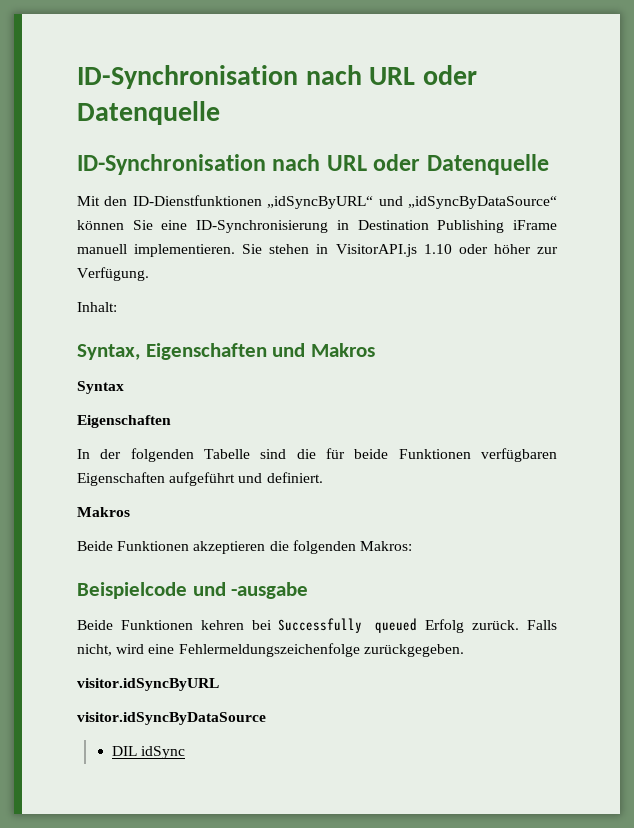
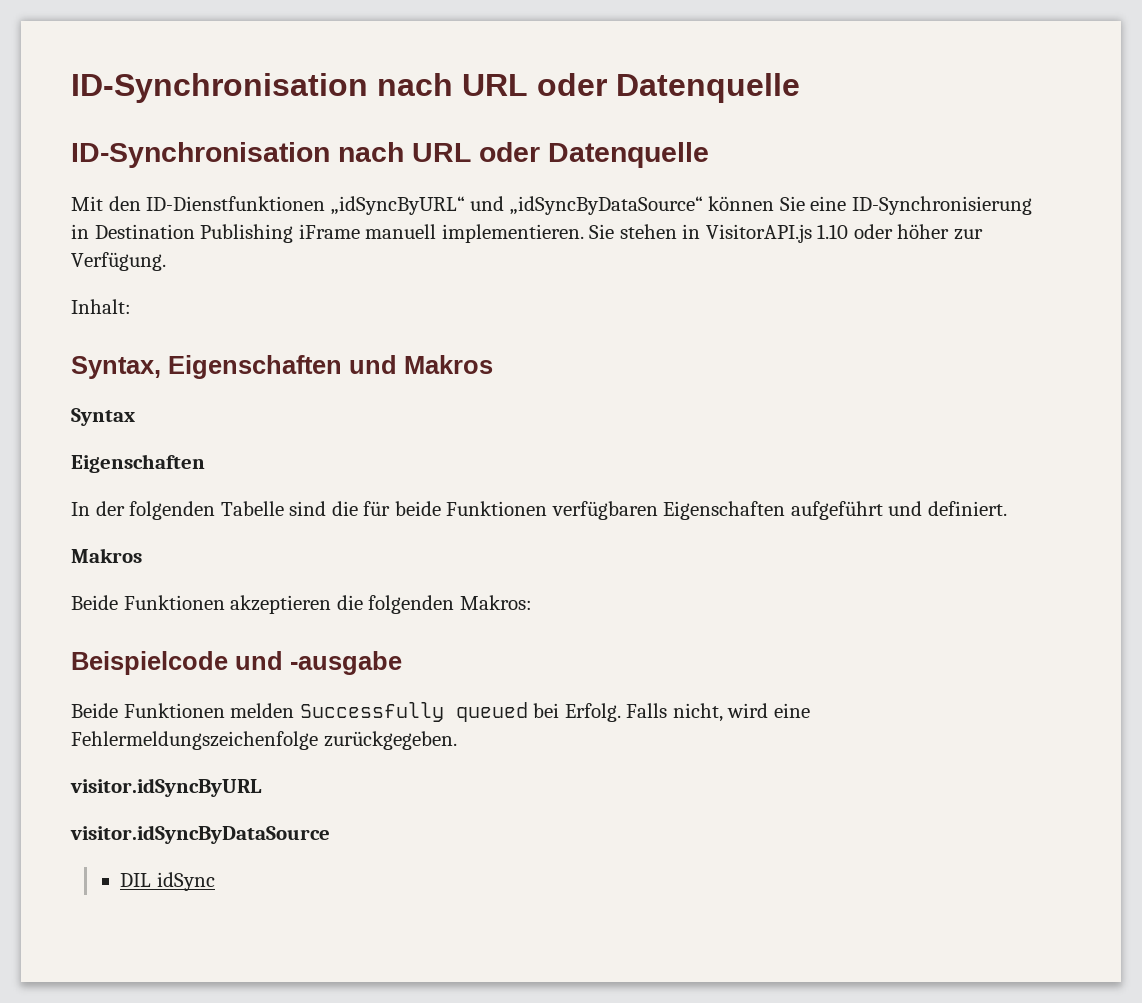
- Beide Funktionen kehren bei Successfully queued Erfolg zurück.
+ Beide Funktionen melden Successfully queued bei Erfolg.

